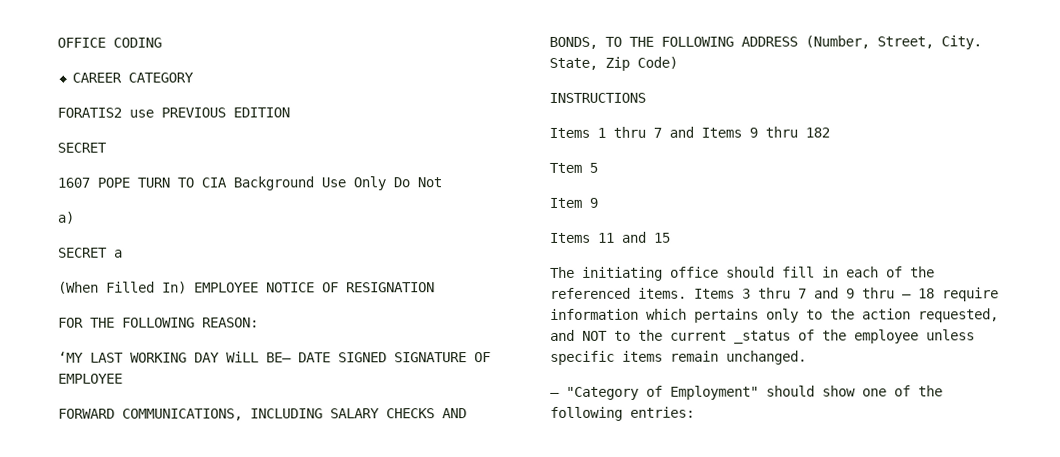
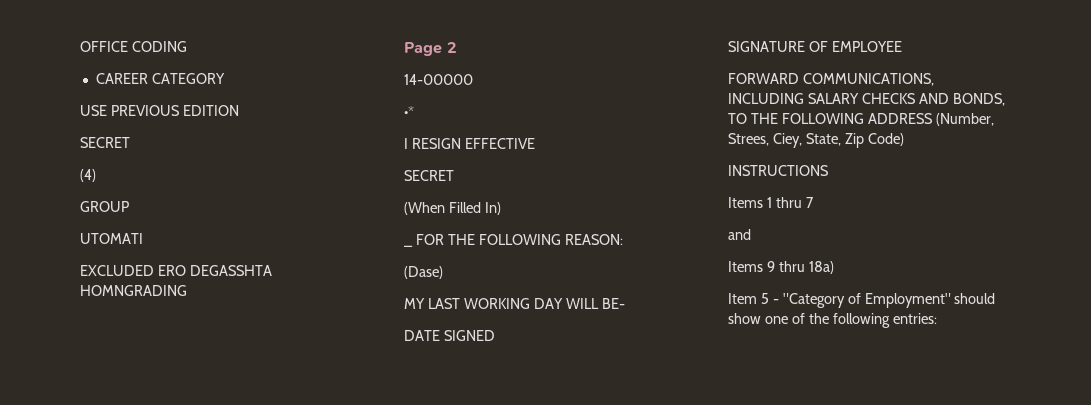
- FORATIS2 use PREVIOUS EDITION
+ USE PREVIOUS EDITION
- 1607 POPE TURN TO CIA Background Use Only Do Not
- a)
- SECRET a
+ (4)
+ GROUP
+ UTOMATI
+ EXCLUDED ERO DEGASSHTA HOMNGRADING
+ Page 2
+ 14-00000
+ •*
+ I RESIGN EFFECTIVE
+ SECRET
- (When Filled In) EMPLOYEE NOTICE OF RESIGNATION
- FOR THE FOLLOWING REASON:
+ (When Filled In)
+ _ FOR THE FOLLOWING REASON:
- ‘MY LAST WORKING DAY WiLL BE— DATE SIGNED SIGNATURE OF EMPLOYEE
+ (Dase)
+ MY LAST WORKING DAY WILL BE-
+ DATE SIGNED
+ SIGNATURE OF EMPLOYEE
- FORWARD COMMUNICATIONS, INCLUDING SALARY CHECKS AND BONDS, TO THE FOLLOWING ADDRESS (Number, Street, City. State, Zip Code)
+ FORWARD COMMUNICATIONS, INCLUDING SALARY CHECKS AND BONDS, TO THE FOLLOWING ADDRESS (Number, Strees, Ciey, State, Zip Code)
- Items 1 thru 7 and Items 9 thru 182
- Ttem 5
- Item 9
- Items 11 and 15
- The initiating office should fill in each of the referenced items. Items 3 thru 7 and 9 thru — 18 require information which pertains only to the action requested, and NOT to the current _status of the employee unless specific items remain unchanged.
- — "Category of Employment" should show one of the following entries:
+ Items 1 thru 7
+ and
+ Items 9 thru 18a)
+ Item 5 - "Category of Employment" should show one of the following entries:

